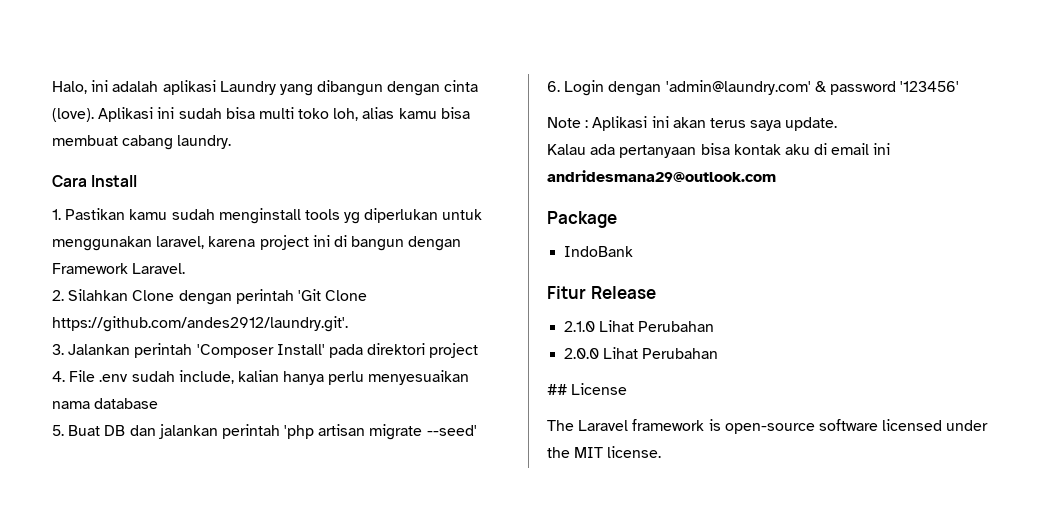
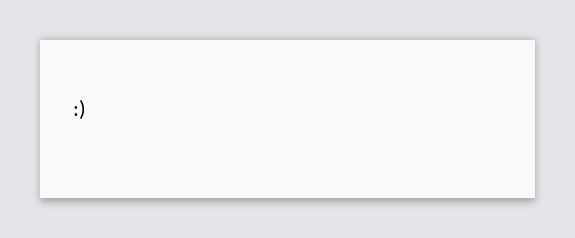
- Halo, ini adalah aplikasi Laundry yang dibangun dengan cinta (love). Aplikasi ini sudah bisa multi toko loh, alias kamu bisa membuat cabang laundry.
- Cara Install
- 1. Pastikan kamu sudah menginstall tools yg diperlukan untuk menggunakan laravel, karena project ini di bangun dengan Framework Laravel.
- 2. Silahkan Clone dengan perintah 'Git Clone https://github.com/andes2912/laundry.git'.
- 3. Jalankan perintah 'Composer Install' pada direktori project
- 4. File .env sudah include, kalian hanya perlu menyesuaikan nama database
- 5. Buat DB dan jalankan perintah 'php artisan migrate --seed'
- 6. Login dengan 'admin@laundry.com' & password '123456'
- Note : Aplikasi ini akan terus saya update.
- Kalau ada pertanyaan bisa kontak aku di email ini andridesmana29@outlook.com
- Package
- IndoBank
- Fitur Release
- 2.1.0 Lihat Perubahan
- 2.0.0 Lihat Perubahan
- ## License
- The Laravel framework is open-source software licensed under the MIT license.
+ :)

